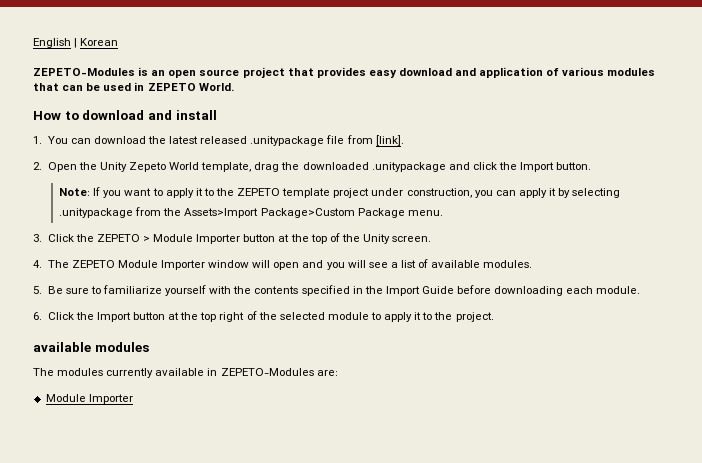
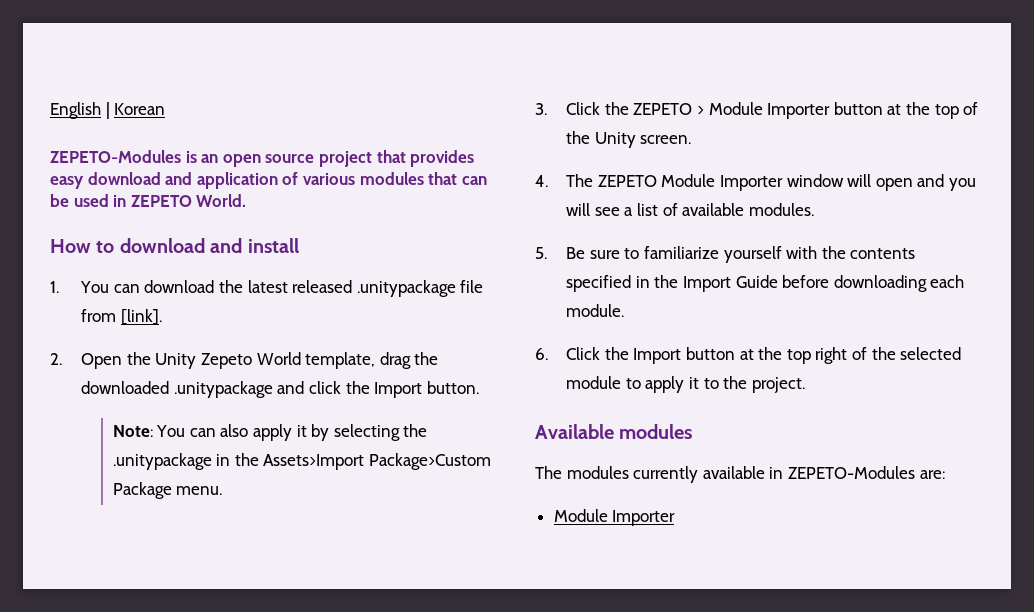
- Note: If you want to apply it to the ZEPETO template project under construction, you can apply it by selecting .unitypackage from the Assets>Import Package>Custom Package menu.
+ Note: You can also apply it by selecting the .unitypackage in the Assets>Import Package>Custom Package menu.
- available modules
+ Available modules

